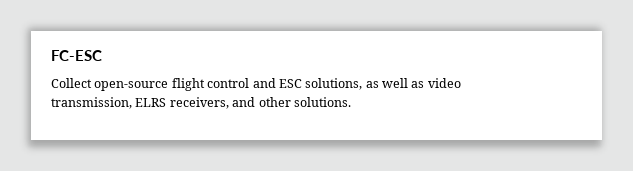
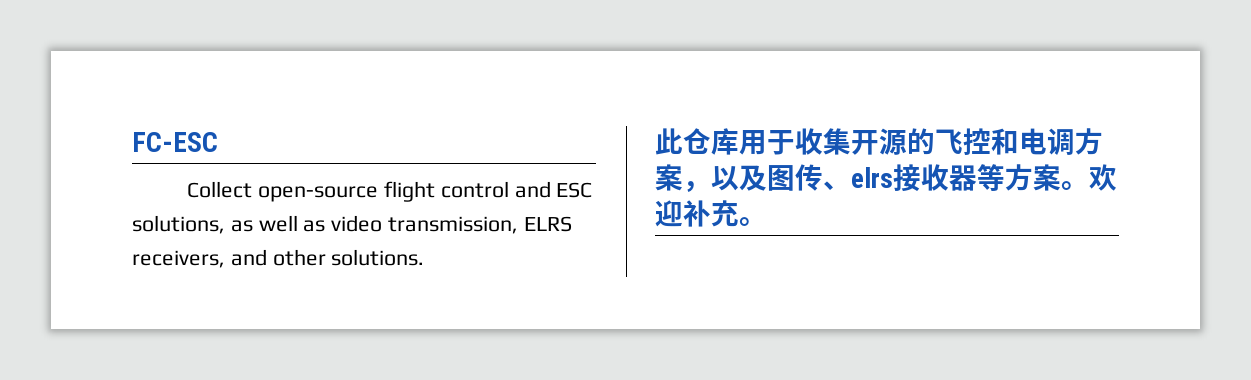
+ 此仓库用于收集开源的飞控和电调方案，以及图传、elrs接收器等方案。欢迎补充。

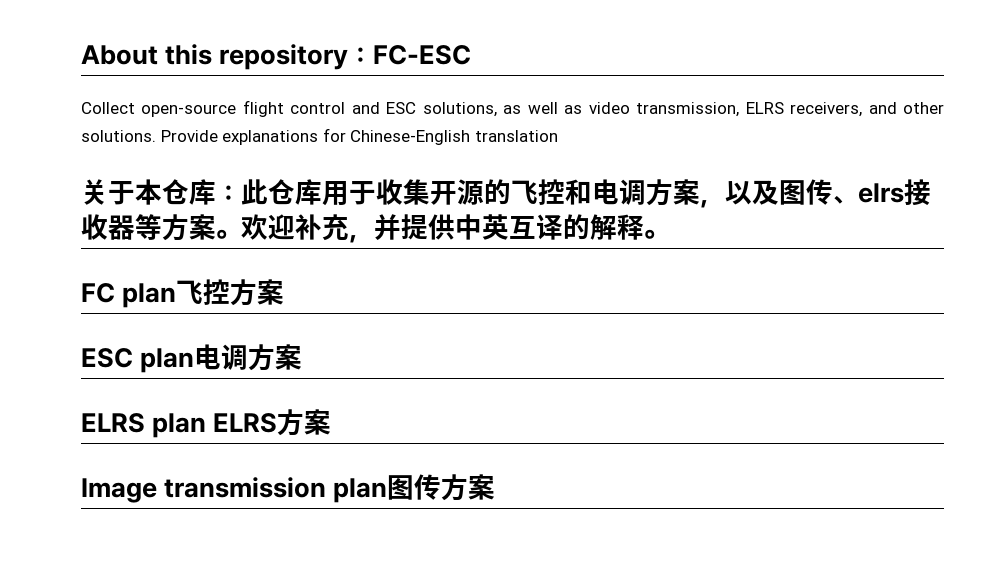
- FC-ESC
+ About this repository：FC-ESC
- Collect open-source flight control and ESC solutions, as well as video transmission, ELRS receivers, and other solutions.
- 此仓库用于收集开源的飞控和电调方案，以及图传、elrs接收器等方案。
+ Collect open-source flight control and ESC solutions, as well as video transmission, ELRS receivers, and other solutions. Provide explanations for Chinese-English translation
+ 关于本仓库：此仓库用于收集开源的飞控和电调方案，以及图传、elrs接收器等方案。
- 欢迎补充。
+ 欢迎补充，并提供中英互译的解释。
+ FC plan飞控方案
+ ESC plan电调方案
+ ELRS plan ELRS方案
+ Image transmission plan图传方案

